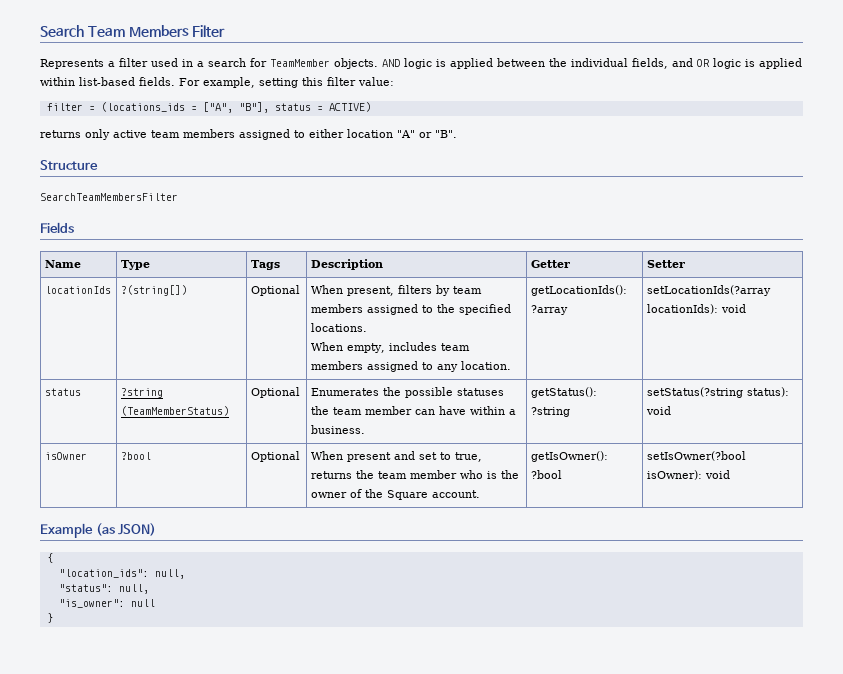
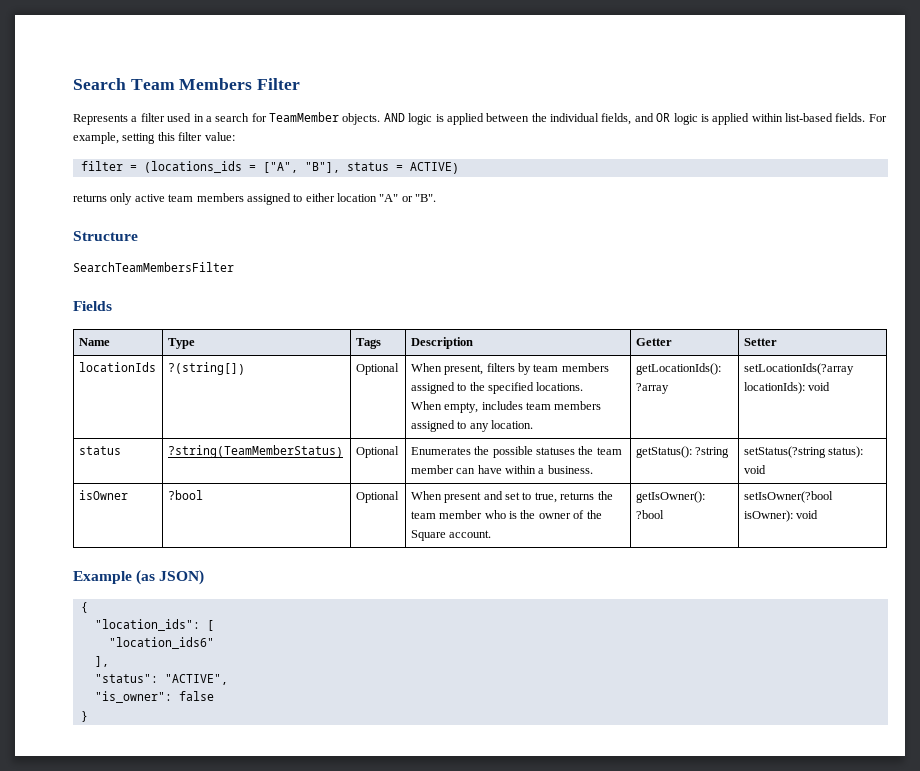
- status | ?string (TeamMemberStatus) | Optional | Enumerates the possible statuses the team member can have within a business. | getStatus(): ?string | setStatus(?string status): void
+ status | ?string(TeamMemberStatus) | Optional | Enumerates the possible statuses the team member can have within a business. | getStatus(): ?string | setStatus(?string status): void
- "location_ids": null,
+ "location_ids": [
+ "location_ids6"
+ ],
- "status": null,
+ "status": "ACTIVE",
- "is_owner": null
+ "is_owner": false

